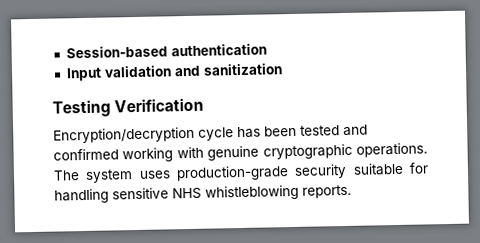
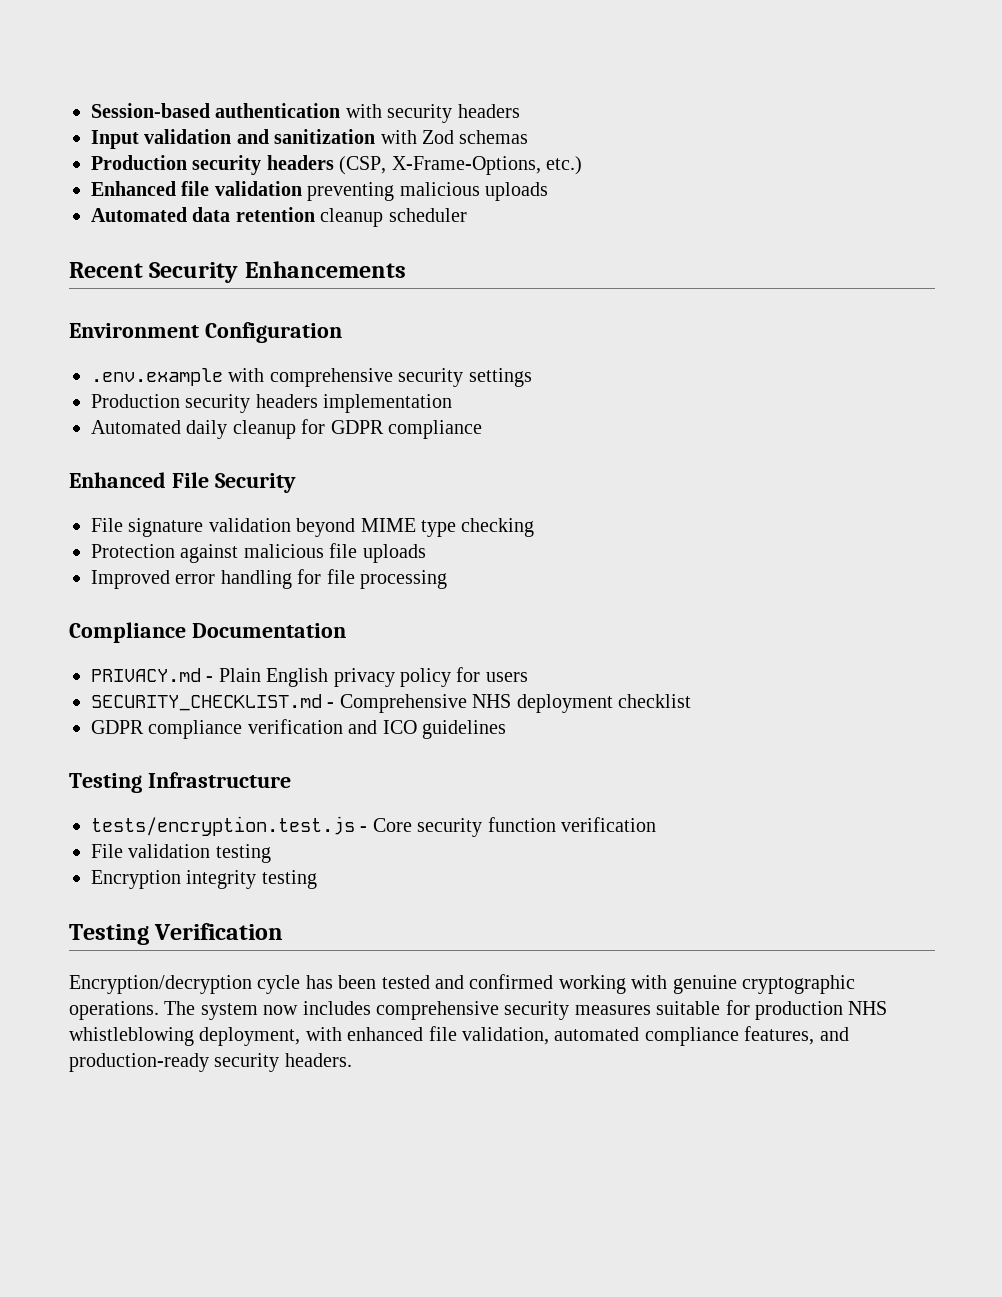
- Session-based authentication
+ Session-based authentication with security headers
- Input validation and sanitization
+ Input validation and sanitization with Zod schemas
+ Production security headers (CSP, X-Frame-Options, etc.)
+ Enhanced file validation preventing malicious uploads
+ Automated data retention cleanup scheduler
+ Recent Security Enhancements
+ Environment Configuration
+ .env.example with comprehensive security settings
+ Production security headers implementation
+ Automated daily cleanup for GDPR compliance
+ Enhanced File Security
+ File signature validation beyond MIME type checking
+ Protection against malicious file uploads
+ Improved error handling for file processing
+ Compliance Documentation
+ PRIVACY.md - Plain English privacy policy for users
+ SECURITY_CHECKLIST.md - Comprehensive NHS deployment checklist
+ GDPR compliance verification and ICO guidelines
+ Testing Infrastructure
+ tests/encryption.test.js - Core security function verification
+ File validation testing
+ Encryption integrity testing
- The system uses production-grade security suitable for handling sensitive NHS whistleblowing reports.
+ The system now includes comprehensive security measures suitable for production NHS whistleblowing deployment, with enhanced file validation, automated compliance features, and production-ready security headers.

